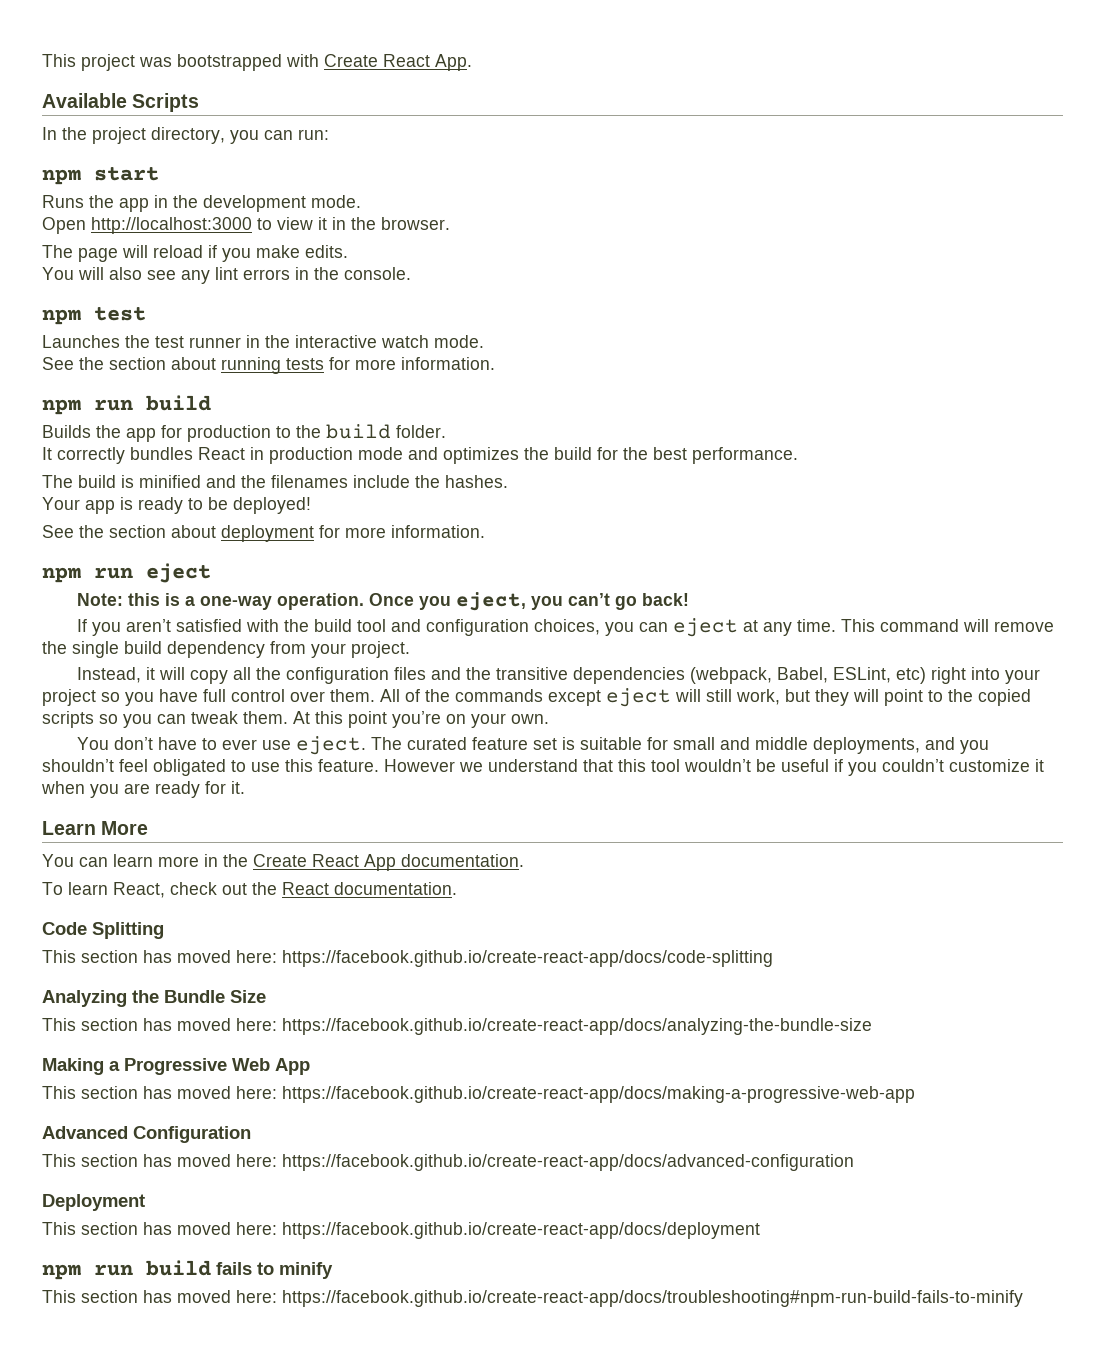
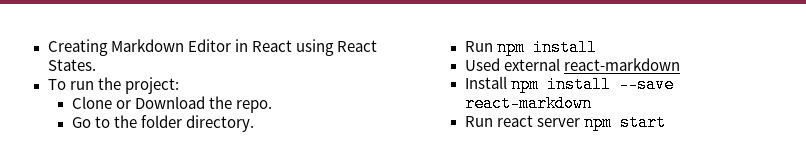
- This project was bootstrapped with Create React App.
- Available Scripts
- In the project directory, you can run:
- npm start
- Runs the app in the development mode.
- Open http://localhost:3000 to view it in the browser.
- The page will reload if you make edits.
- You will also see any lint errors in the console.
- npm test
- Launches the test runner in the interactive watch mode.
- See the section about running tests for more information.
- npm run build
- Builds the app for production to the build folder.
- It correctly bundles React in production mode and optimizes the build for the best performance.
- The build is minified and the filenames include the hashes.
- Your app is ready to be deployed!
- See the section about deployment for more information.
- npm run eject
- Note: this is a one-way operation. Once you eject, you can’t go back!
- If you aren’t satisfied with the build tool and configuration choices, you can eject at any time. This command will remove the single build dependency from your project.
- Instead, it will copy all the configuration files and the transitive dependencies (webpack, Babel, ESLint, etc) right into your project so you have full control over them. All of the commands except eject will still work, but they will point to the copied scripts so you can tweak them. At this point you’re on your own.
- You don’t have to ever use eject. The curated feature set is suitable for small and middle deployments, and you shouldn’t feel obligated to use this feature. However we understand that this tool wouldn’t be useful if you couldn’t customize it when you are ready for it.
- Learn More
- You can learn more in the Create React App documentation.
- To learn React, check out the React documentation.
- Code Splitting
- This section has moved here: https://facebook.github.io/create-react-app/docs/code-splitting
- Analyzing the Bundle Size
- This section has moved here: https://facebook.github.io/create-react-app/docs/analyzing-the-bundle-size
- Making a Progressive Web App
- This section has moved here: https://facebook.github.io/create-react-app/docs/making-a-progressive-web-app
- Advanced Configuration
- This section has moved here: https://facebook.github.io/create-react-app/docs/advanced-configuration
- Deployment
- This section has moved here: https://facebook.github.io/create-react-app/docs/deployment
- npm run build fails to minify
- This section has moved here: https://facebook.github.io/create-react-app/docs/troubleshooting#npm-run-build-fails-to-minify
+ Creating Markdown Editor in React using React States.
+ To run the project:
+ Clone or Download the repo.
+ Go to the folder directory.
+ Run npm install
+ Used external react-markdown
+ Install npm install --save react-markdown
+ Run react server npm start

